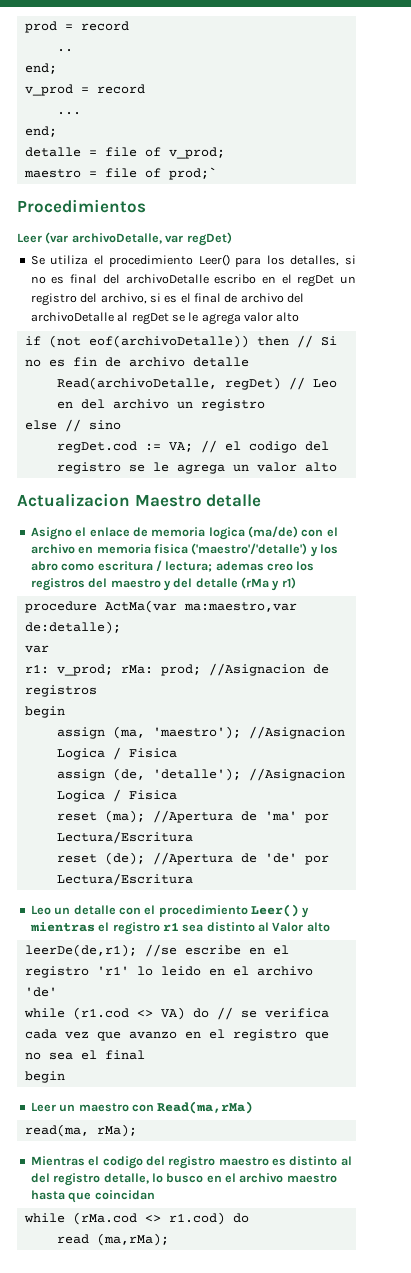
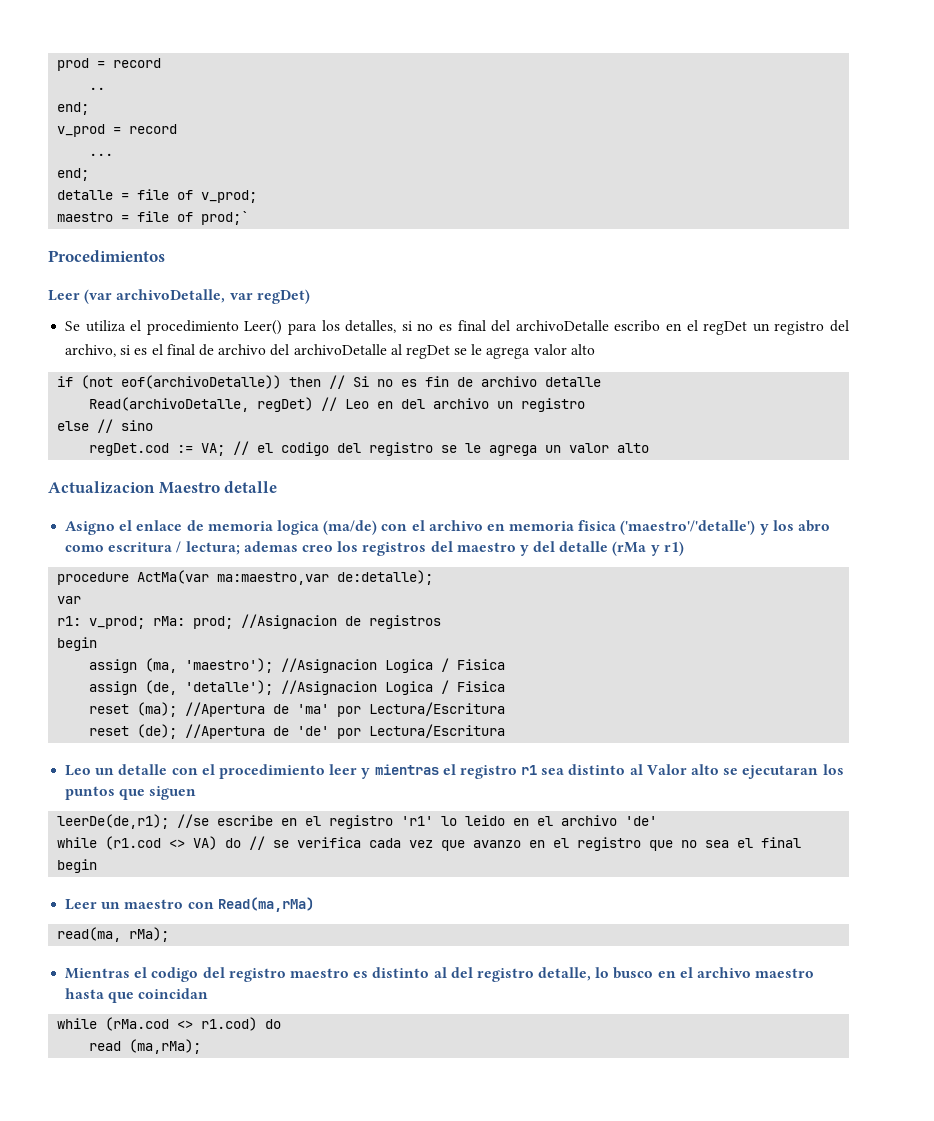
- Leo un detalle con el procedimiento Leer() y mientras el registro r1 sea distinto al Valor alto
+ Leo un detalle con el procedimiento leer y mientras el registro r1 sea distinto al Valor alto se ejecutaran los puntos que siguen

